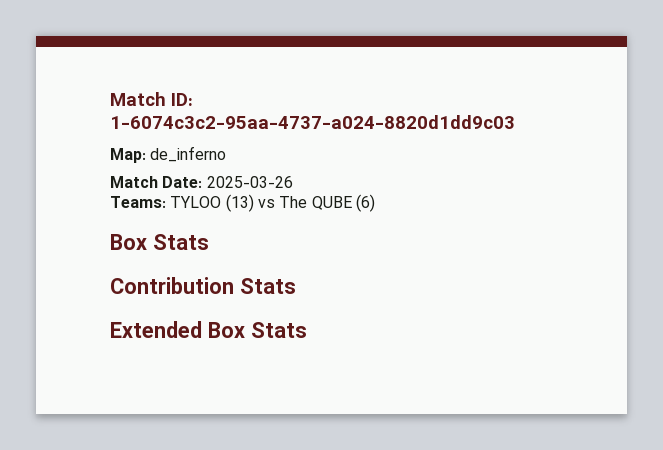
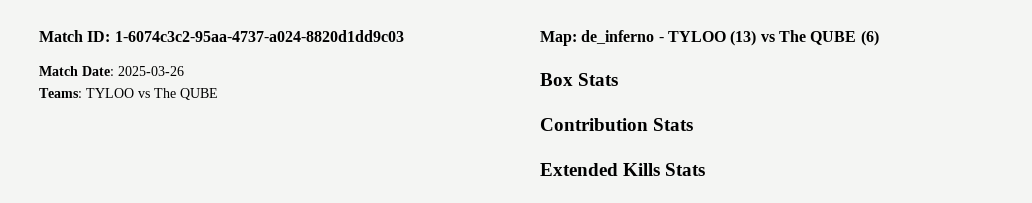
- Map: de_inferno
- Teams: TYLOO (13) vs The QUBE (6)
+ Teams: TYLOO vs The QUBE
+ Map: de_inferno - TYLOO (13) vs The QUBE (6)
- Extended Box Stats
+ Extended Kills Stats

